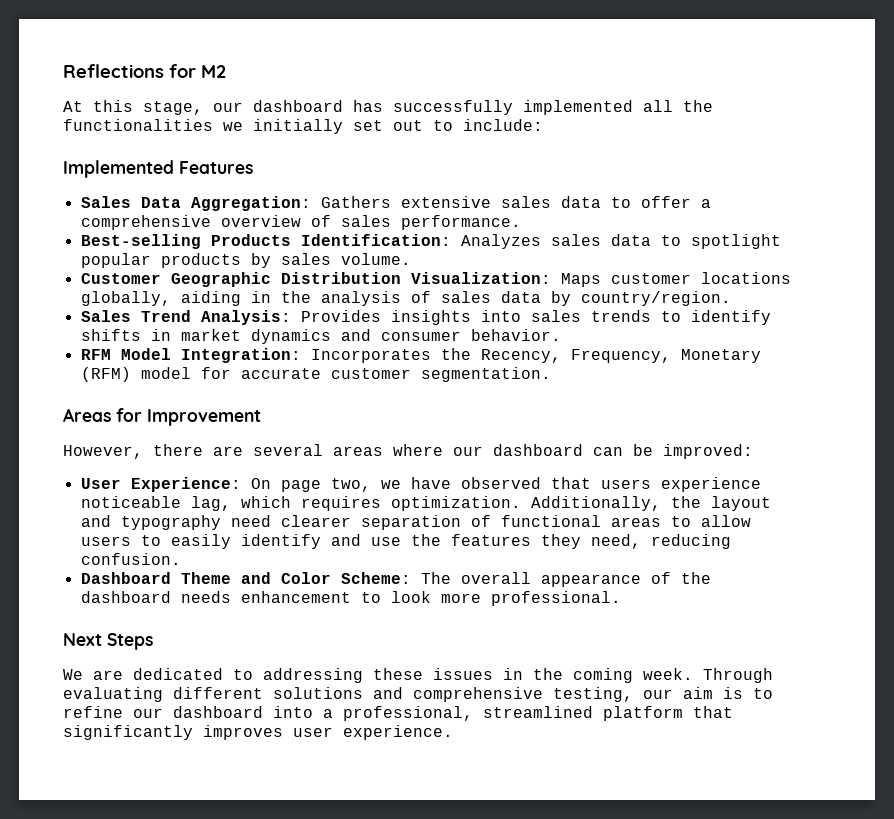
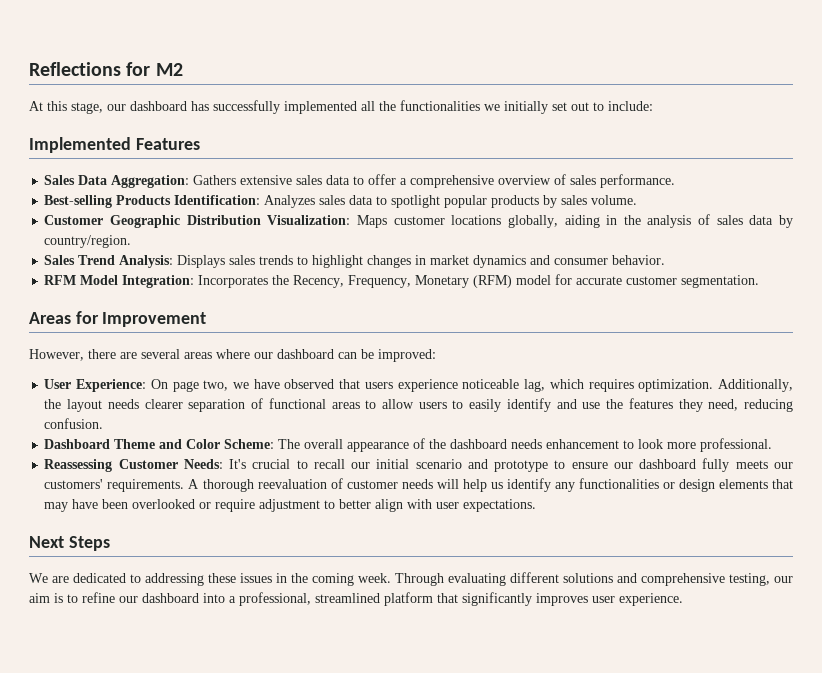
- Sales Trend Analysis: Provides insights into sales trends to identify shifts in market dynamics and consumer behavior.
+ Sales Trend Analysis: Displays sales trends to highlight changes in market dynamics and consumer behavior.
- Additionally, the layout and typography need clearer separation of functional areas to allow users to easily identify and use the features they need, reducing confusion.
+ Additionally, the layout needs clearer separation of functional areas to allow users to easily identify and use the features they need, reducing confusion.
+ Reassessing Customer Needs: It's crucial to recall our initial scenario and prototype to ensure our dashboard fully meets our customers' requirements. A thorough reevaluation of customer needs will help us identify any functionalities or design elements that may have been overlooked or require adjustment to better align with user expectations.

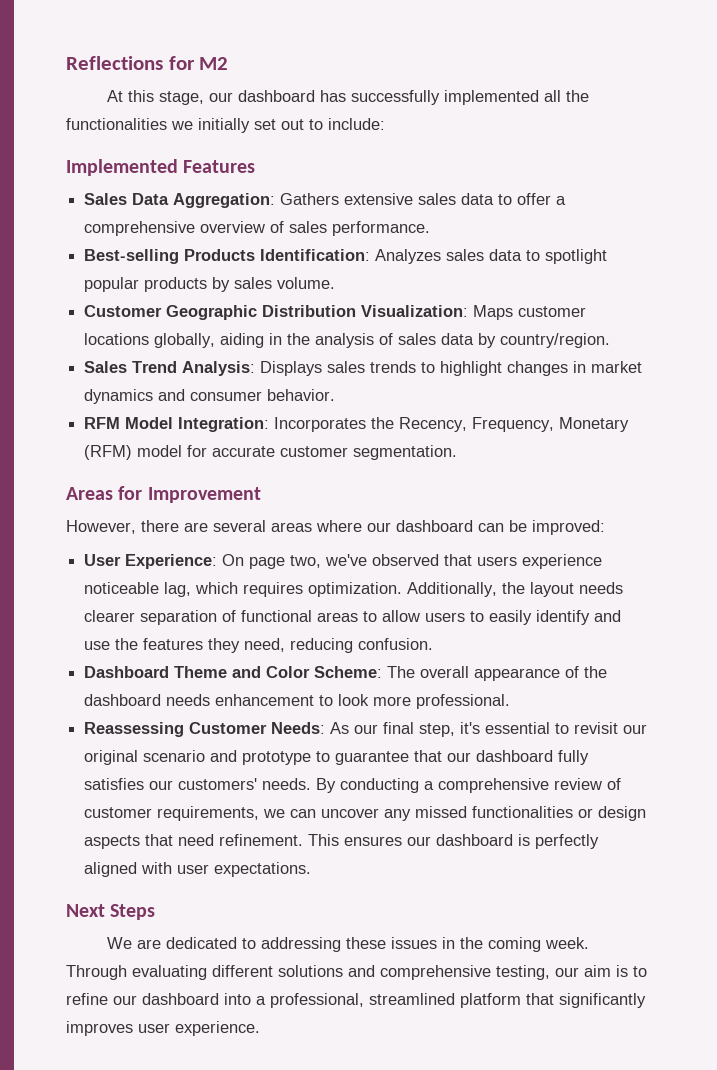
- User Experience: On page two, we have observed that users experience noticeable lag, which requires optimization.
+ User Experience: On page two, we've observed that users experience noticeable lag, which requires optimization.
- Reassessing Customer Needs: It's crucial to recall our initial scenario and prototype to ensure our dashboard fully meets our customers' requirements. A thorough reevaluation of customer needs will help us identify any functionalities or design elements that may have been overlooked or require adjustment to better align with user expectations.
+ Reassessing Customer Needs: As our final step, it's essential to revisit our original scenario and prototype to guarantee that our dashboard fully satisfies our customers' needs. By conducting a comprehensive review of customer requirements, we can uncover any missed functionalities or design aspects that need refinement. This ensures our dashboard is perfectly aligned with user expectations.

